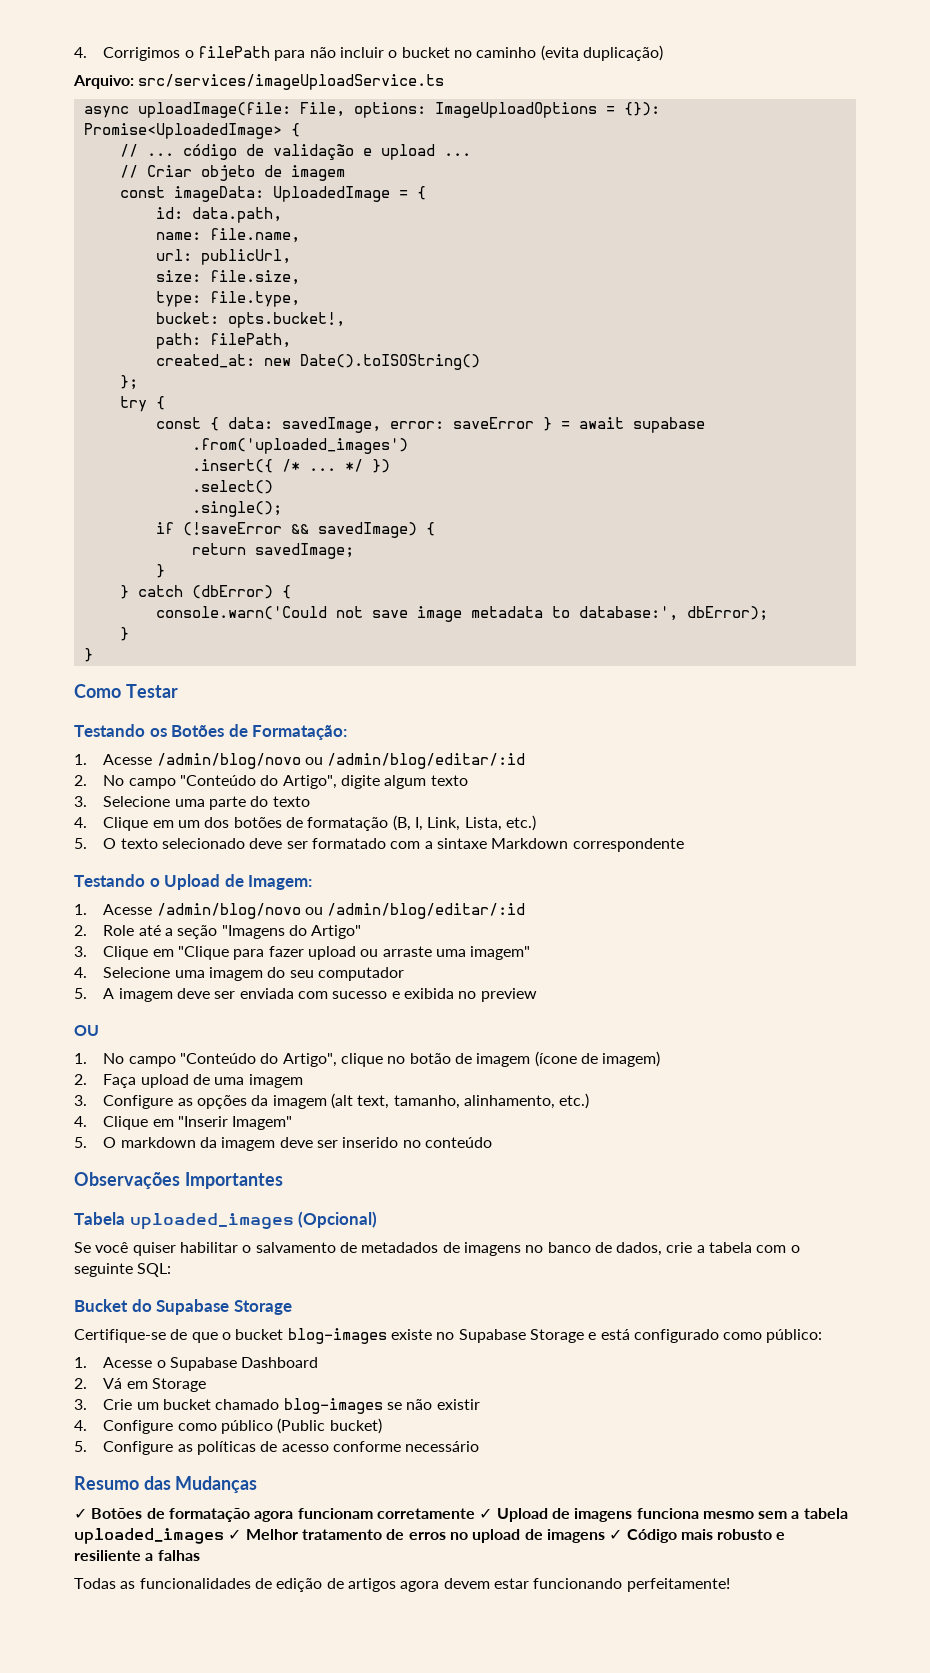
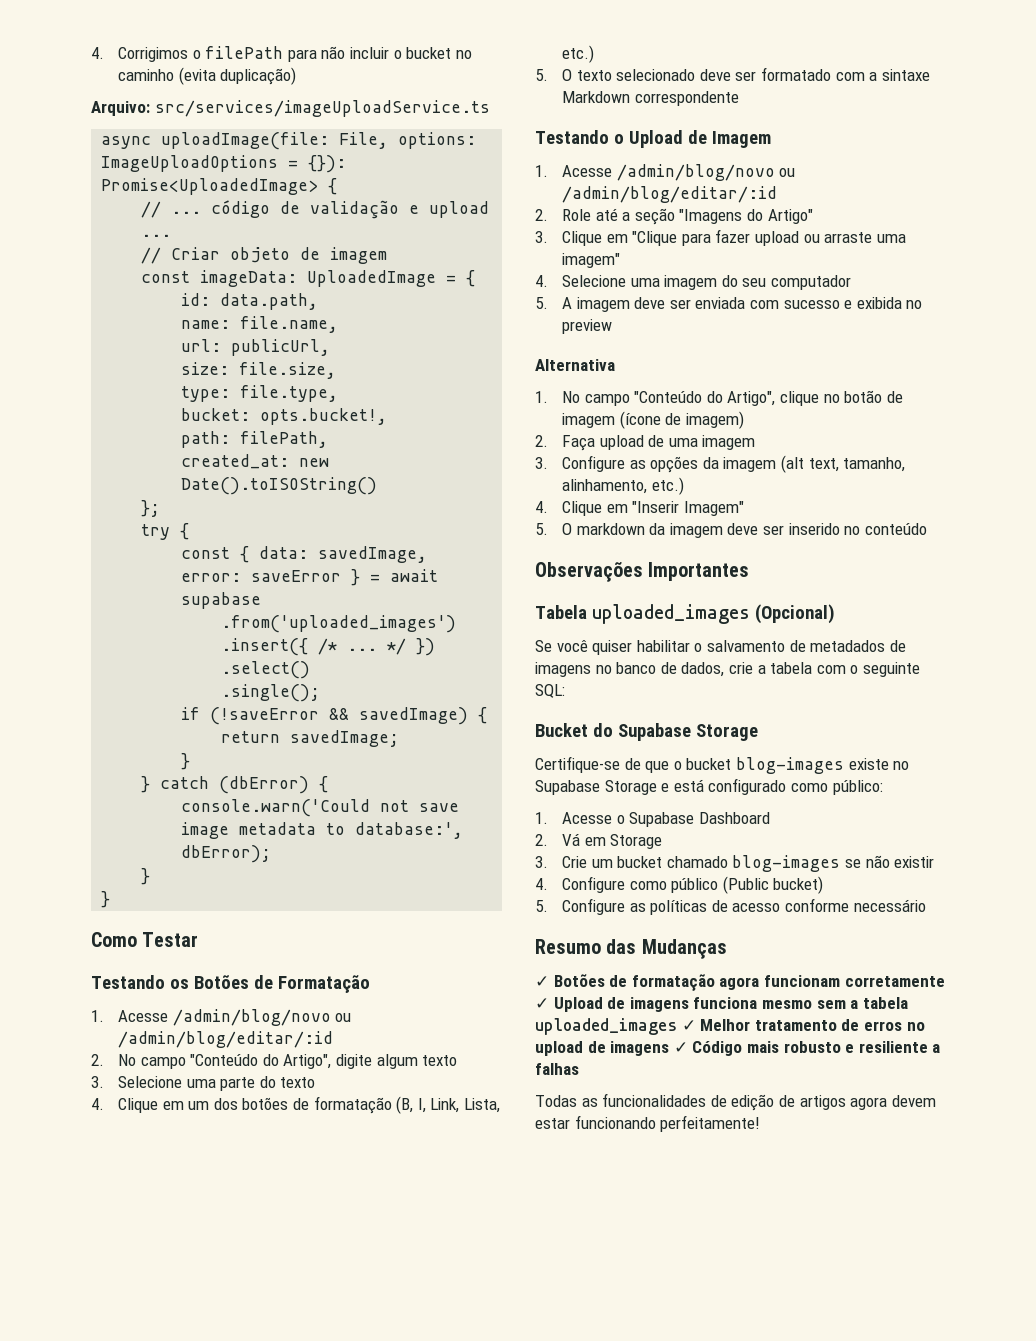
- Testando os Botões de Formatação:
+ Testando os Botões de Formatação
- Testando o Upload de Imagem:
+ Testando o Upload de Imagem
- OU
+ Alternativa

